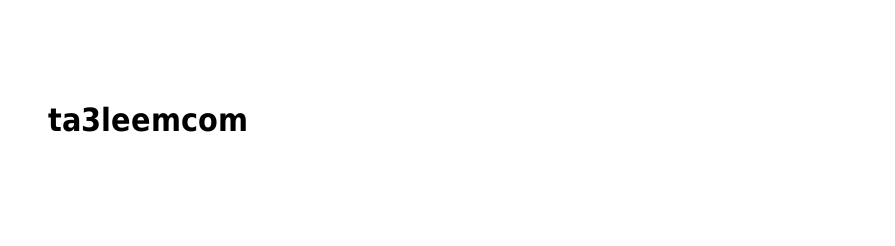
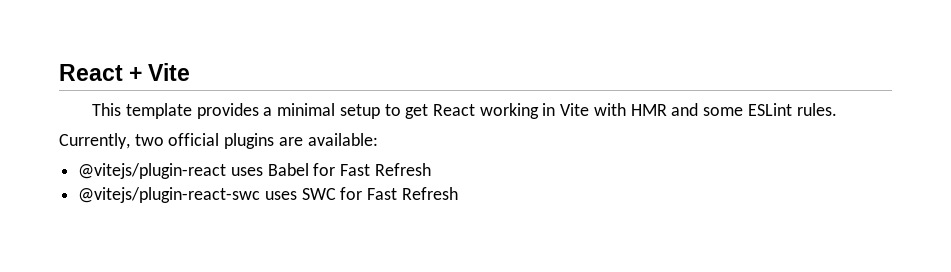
- ta3leemcom
+ React + Vite
+ This template provides a minimal setup to get React working in Vite with HMR and some ESLint rules.
+ Currently, two official plugins are available:
+ @vitejs/plugin-react uses Babel for Fast Refresh
+ @vitejs/plugin-react-swc uses SWC for Fast Refresh

